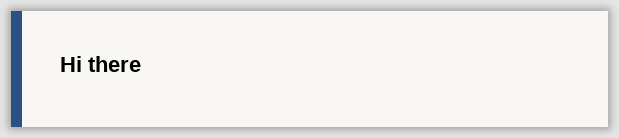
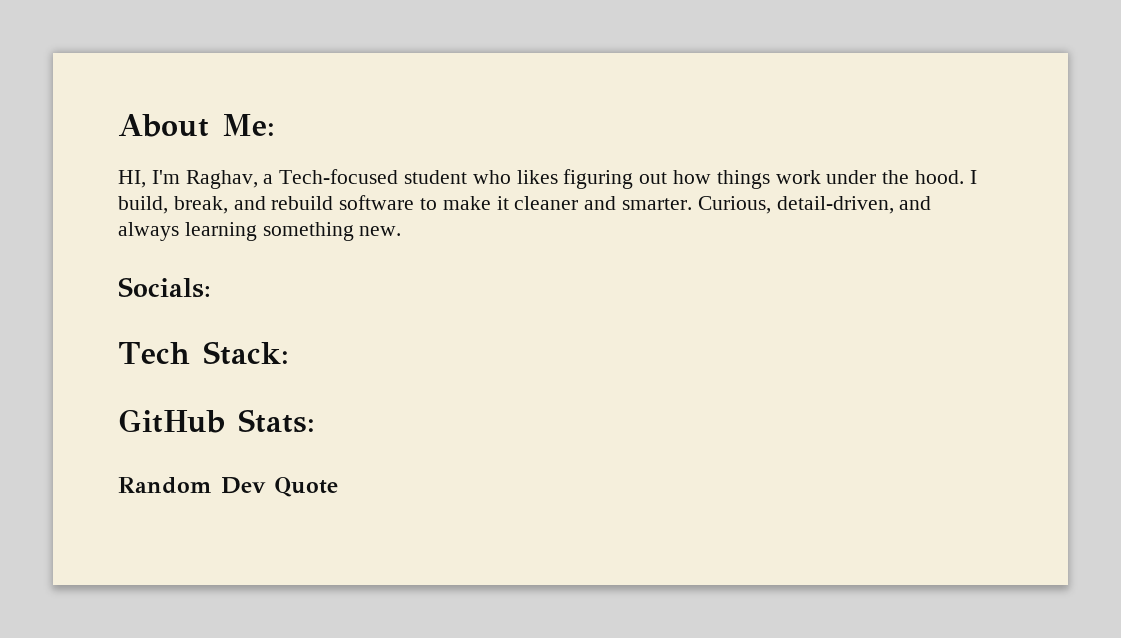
- Hi there
+ About Me:
+ HI, I'm Raghav, a Tech-focused student who likes figuring out how things work under the hood. I build, break, and rebuild software to make it cleaner and smarter. Curious, detail-driven, and always learning something new.
+ Socials:
+ Tech Stack:
+ GitHub Stats:
+ Random Dev Quote

